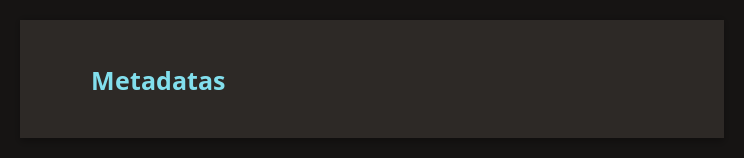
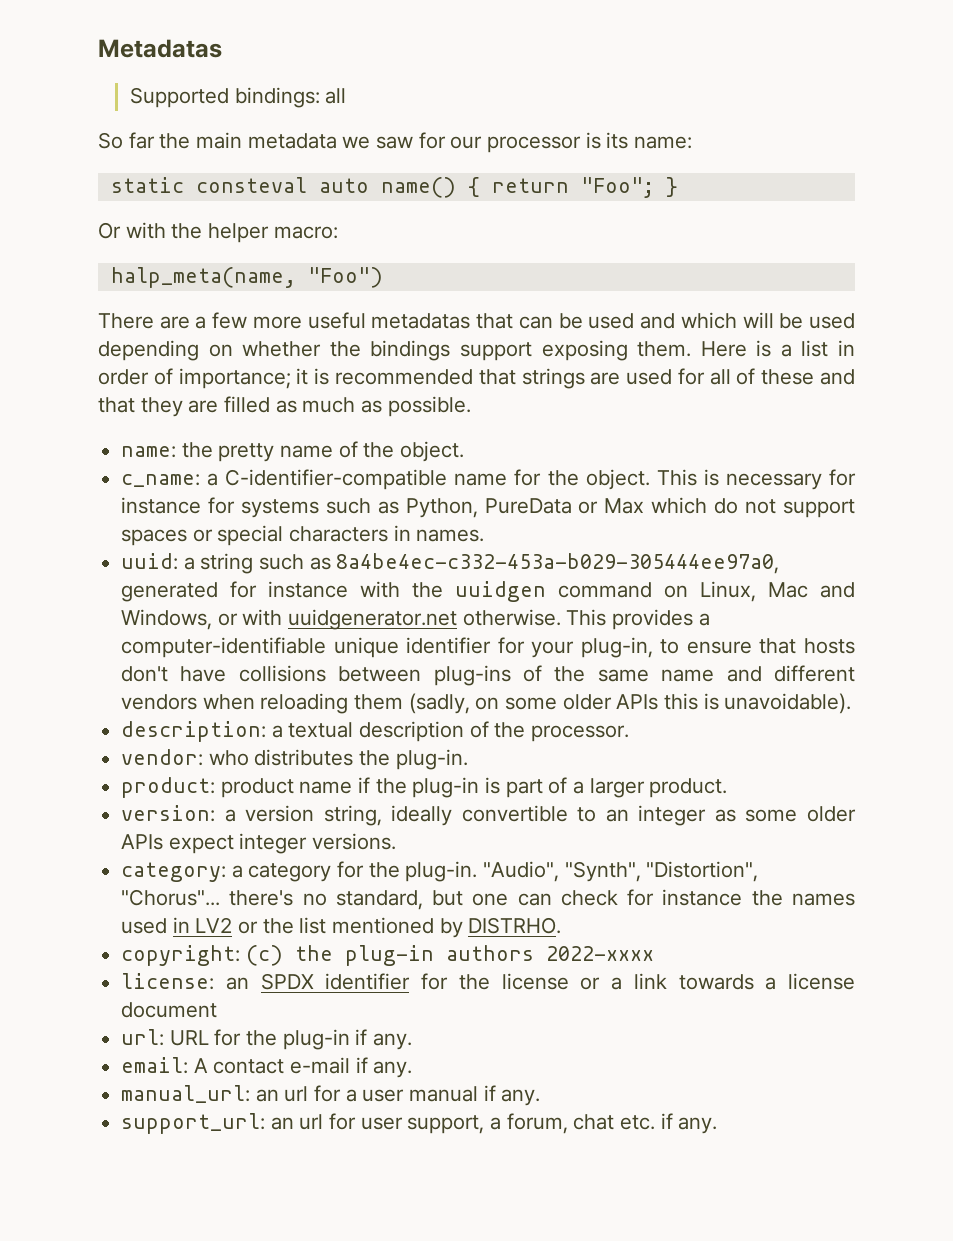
+ Supported bindings: all
+ So far the main metadata we saw for our processor is its name:
+ static consteval auto name() { return "Foo"; }
+ Or with the helper macro:
+ halp_meta(name, "Foo")
+ There are a few more useful metadatas that can be used and which will be used depending on whether the bindings support exposing them. Here is a list in order of importance; it is recommended that strings are used for all of these and that they are filled as much as possible.
+ name: the pretty name of the object.
+ c_name: a C-identifier-compatible name for the object. This is necessary for instance for systems such as Python, PureData or Max which do not support spaces or special characters in names.
+ uuid: a string such as 8a4be4ec-c332-453a-b029-305444ee97a0, generated for instance with the uuidgen command on Linux, Mac and Windows, or with uuidgenerator.net otherwise. This provides a computer-identifiable unique identifier for your plug-in, to ensure that hosts don't have collisions between plug-ins of the same name and different vendors when reloading them (sadly, on some older APIs this is unavoidable).
+ description: a textual description of the processor.
+ vendor: who distributes the plug-in.
+ product: product name if the plug-in is part of a larger product.
+ version: a version string, ideally convertible to an integer as some older APIs expect integer versions.
+ category: a category for the plug-in. "Audio", "Synth", "Distortion", "Chorus"... there's no standard, but one can check for instance the names used in LV2 or the list mentioned by DISTRHO.
+ copyright: (c) the plug-in authors 2022-xxxx
+ license: an SPDX identifier for the license or a link towards a license document
+ url: URL for the plug-in if any.
+ email: A contact e-mail if any.
+ manual_url: an url for a user manual if any.
+ support_url: an url for user support, a forum, chat etc. if any.

